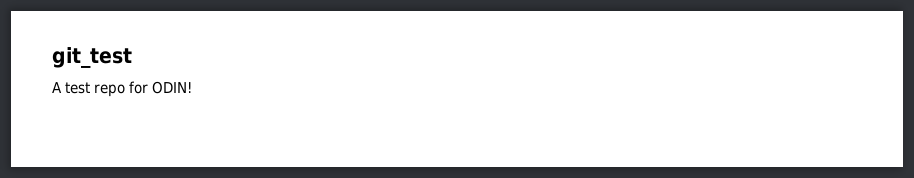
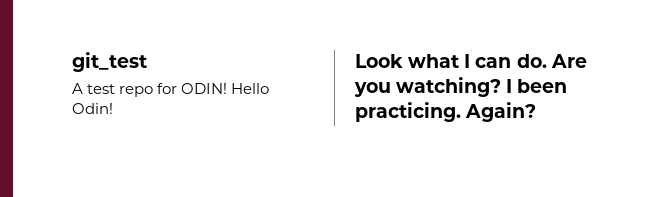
+ Hello Odin!
+ Look what I can do. Are you watching? I been practicing. Again?

